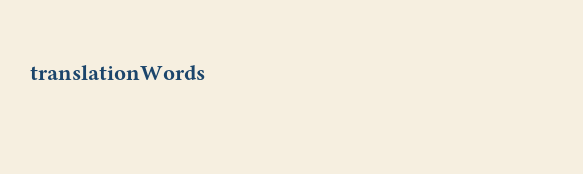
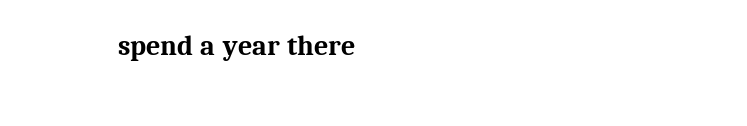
- translationWords
+ spend a year there

